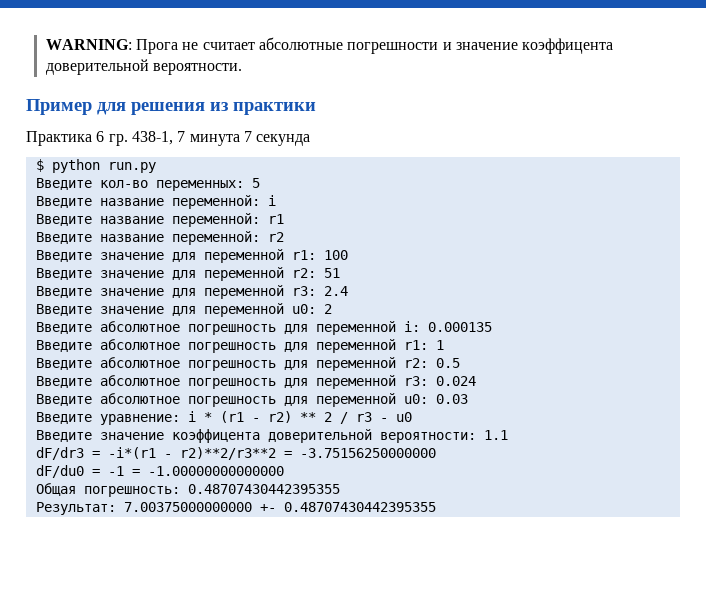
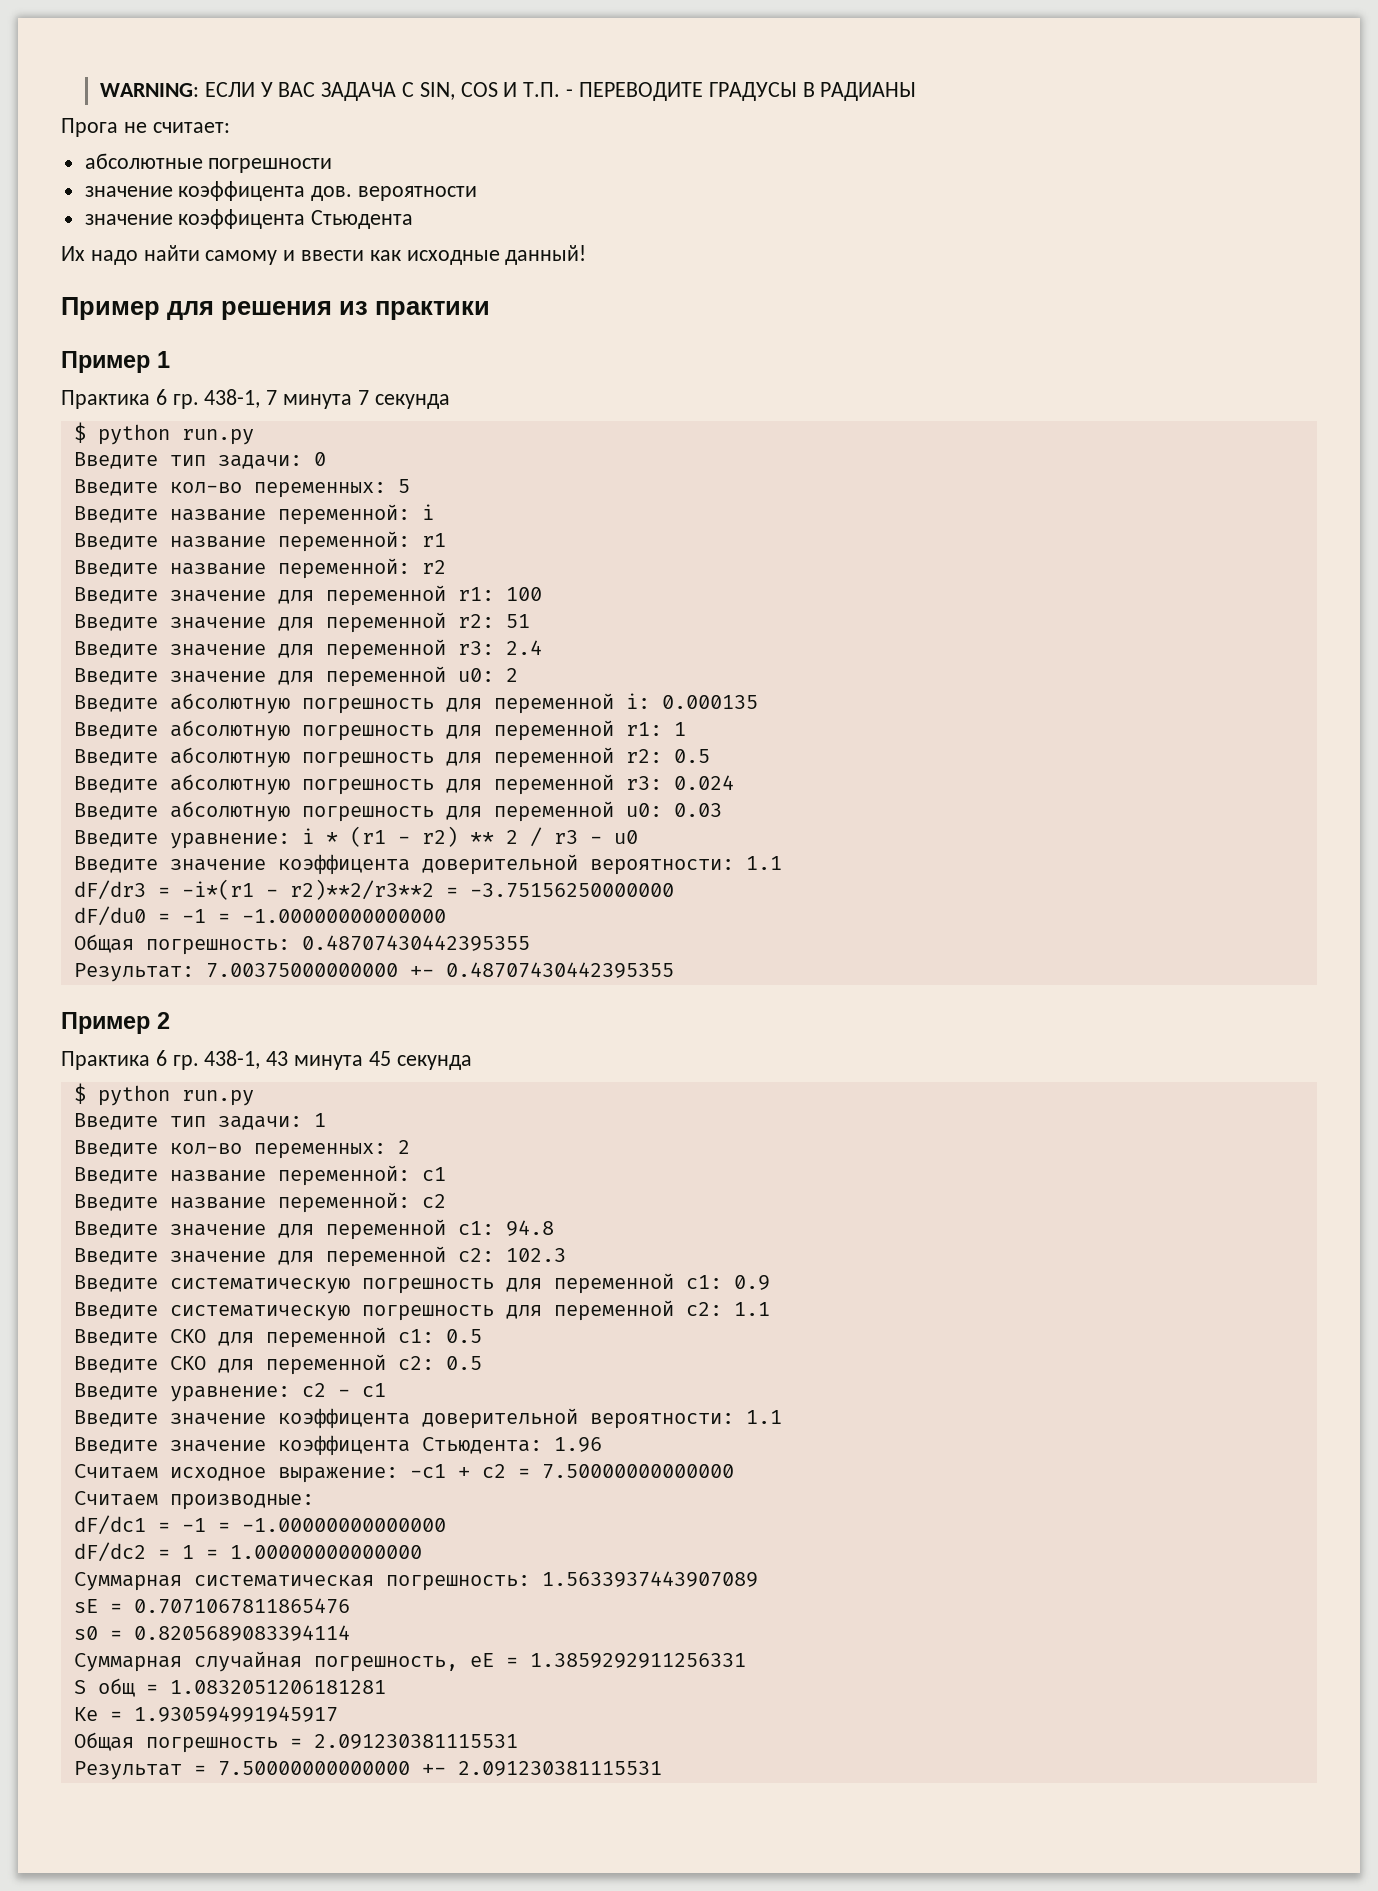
- WARNING: Прога не считает абсолютные погрешности и значение коэффицента доверительной вероятности.
+ WARNING: ЕСЛИ У ВАС ЗАДАЧА С SIN, COS И Т.П. - ПЕРЕВОДИТЕ ГРАДУСЫ В РАДИАНЫ
+ Прога не считает:
+ абсолютные погрешности
+ значение коэффицента дов. вероятности
+ значение коэффицента Стьюдента
+ Их надо найти самому и ввести как исходные данный!
+ Пример 1
+ Введите тип задачи: 0
- Введите абсолютное погрешность для переменной i: 0.000135
+ Введите абсолютную погрешность для переменной i: 0.000135
- Введите абсолютное погрешность для переменной r1: 1
+ Введите абсолютную погрешность для переменной r1: 1
- Введите абсолютное погрешность для переменной r2: 0.5
+ Введите абсолютную погрешность для переменной r2: 0.5
- Введите абсолютное погрешность для переменной r3: 0.024
+ Введите абсолютную погрешность для переменной r3: 0.024
- Введите абсолютное погрешность для переменной u0: 0.03
+ Введите абсолютную погрешность для переменной u0: 0.03
+ Пример 2
+ Практика 6 гр. 438-1, 43 минута 45 секунда
+ $ python run.py
+ Введите тип задачи: 1
+ Введите кол-во переменных: 2
+ Введите название переменной: c1
+ Введите название переменной: c2
+ Введите значение для переменной c1: 94.8
+ Введите значение для переменной c2: 102.3
+ Введите систематическую погрешность для переменной c1: 0.9
+ Введите систематическую погрешность для переменной c2: 1.1
+ Введите СКО для переменной c1: 0.5
+ Введите СКО для переменной c2: 0.5
+ Введите уравнение: c2 - c1
+ Введите значение коэффицента доверительной вероятности: 1.1
+ Введите значение коэффицента Стьюдента: 1.96
+ Считаем исходное выражение: -c1 + c2 = 7.50000000000000
+ Считаем производные:
+ dF/dc1 = -1 = -1.00000000000000
+ dF/dc2 = 1 = 1.00000000000000
+ Суммарная систематическая погрешность: 1.5633937443907089
+ sE = 0.7071067811865476
+ s0 = 0.8205689083394114
+ Суммарная случайная погрешность, eE = 1.3859292911256331
+ S общ = 1.0832051206181281
+ Ке = 1.930594991945917
+ Общая погрешность = 2.091230381115531
+ Результат = 7.50000000000000 +- 2.091230381115531

